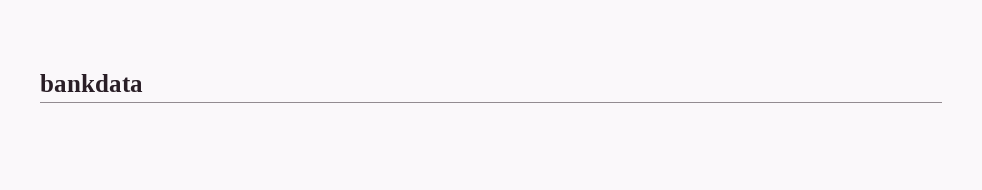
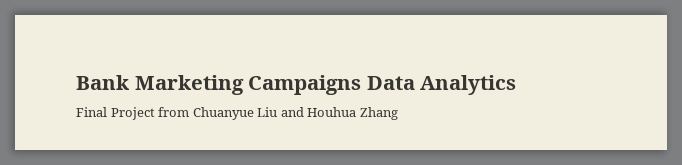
- bankdata
+ Bank Marketing Campaigns Data Analytics
+ Final Project from Chuanyue Liu and Houhua Zhang

